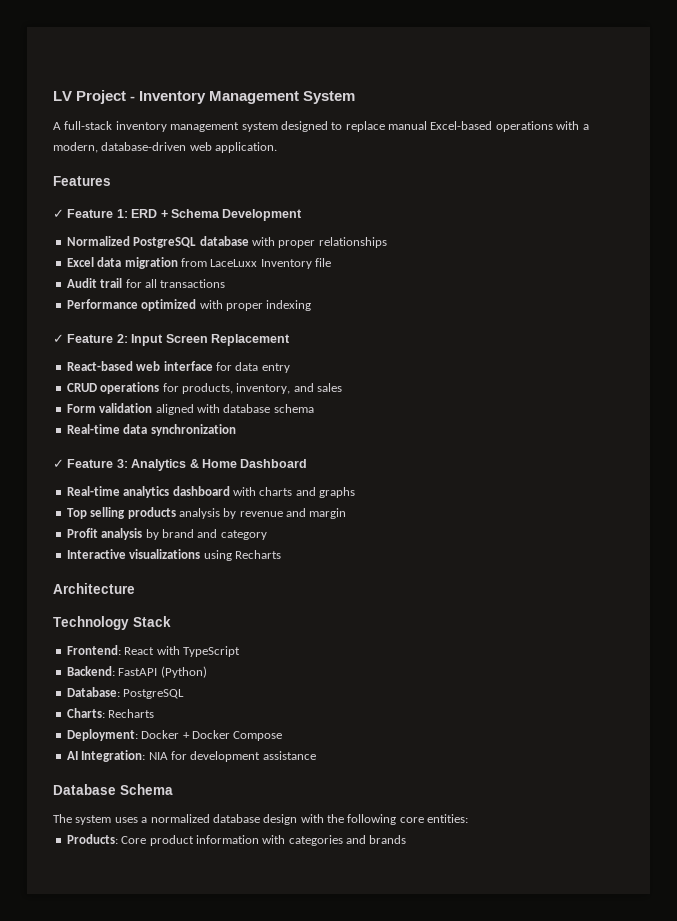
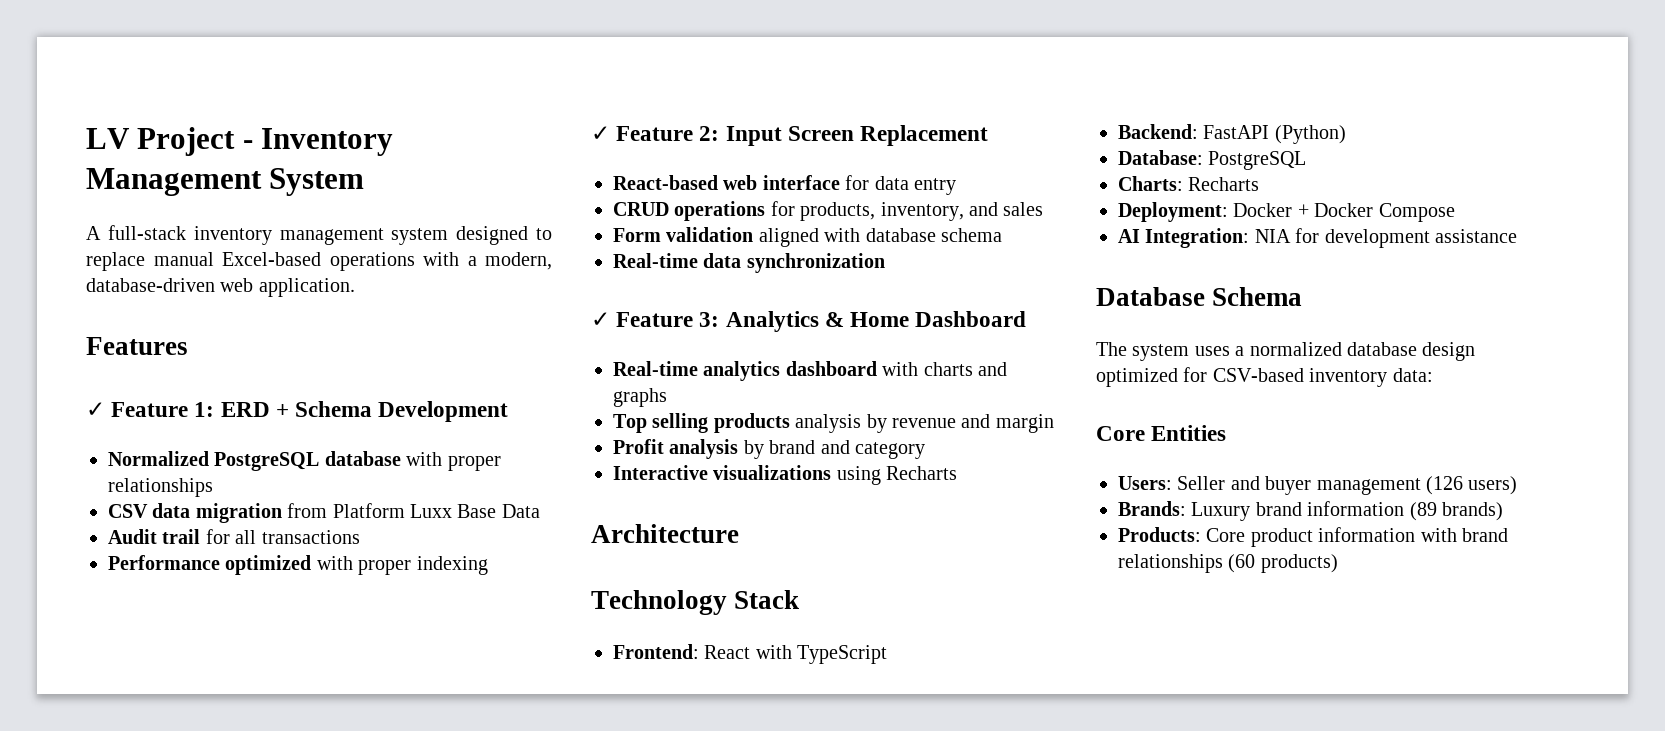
- Excel data migration from LaceLuxx Inventory file
+ CSV data migration from Platform Luxx Base Data
- The system uses a normalized database design with the following core entities:
+ The system uses a normalized database design optimized for CSV-based inventory data:
+ Core Entities
+ Users: Seller and buyer management (126 users)
+ Brands: Luxury brand information (89 brands)
- Products: Core product information with categories and brands
+ Products: Core product information with brand relationships (60 products)

